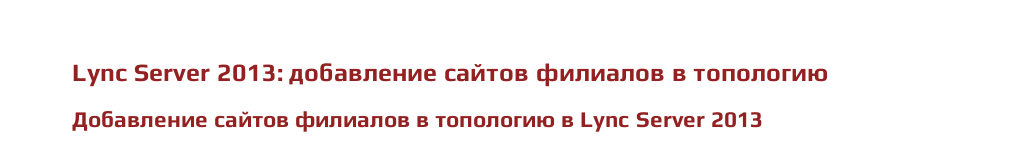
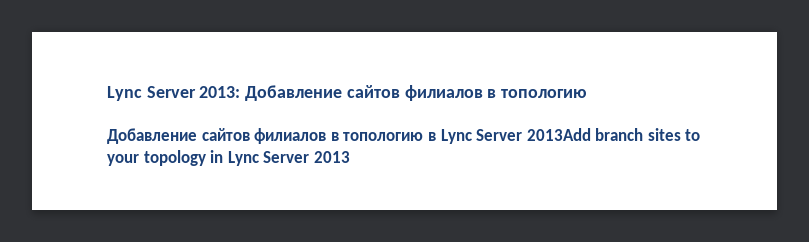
- Lync Server 2013: добавление сайтов филиалов в топологию
+ Lync Server 2013: Добавление сайтов филиалов в топологию
- Добавление сайтов филиалов в топологию в Lync Server 2013
+ Добавление сайтов филиалов в топологию в Lync Server 2013Add branch sites to your topology in Lync Server 2013

